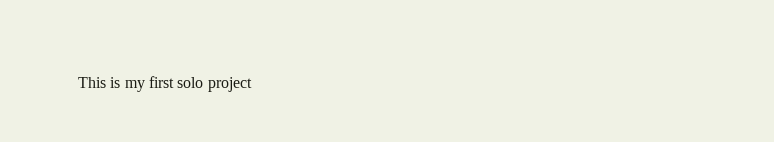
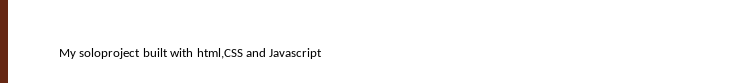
- This is my first solo project
+ My soloproject built with html,CSS and Javascript

